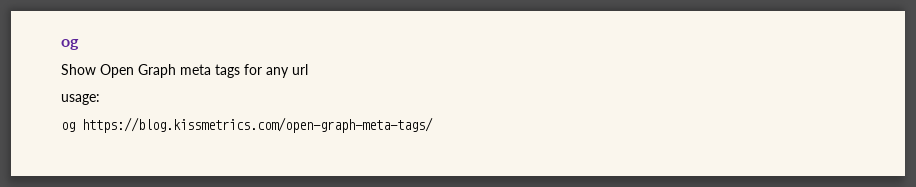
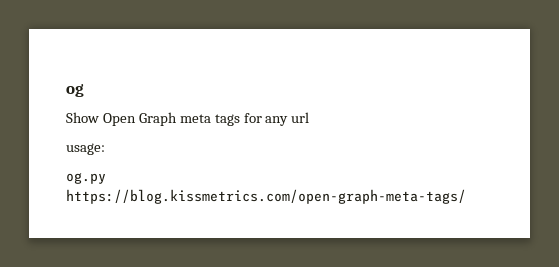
- og https://blog.kissmetrics.com/open-graph-meta-tags/
+ og.py https://blog.kissmetrics.com/open-graph-meta-tags/

